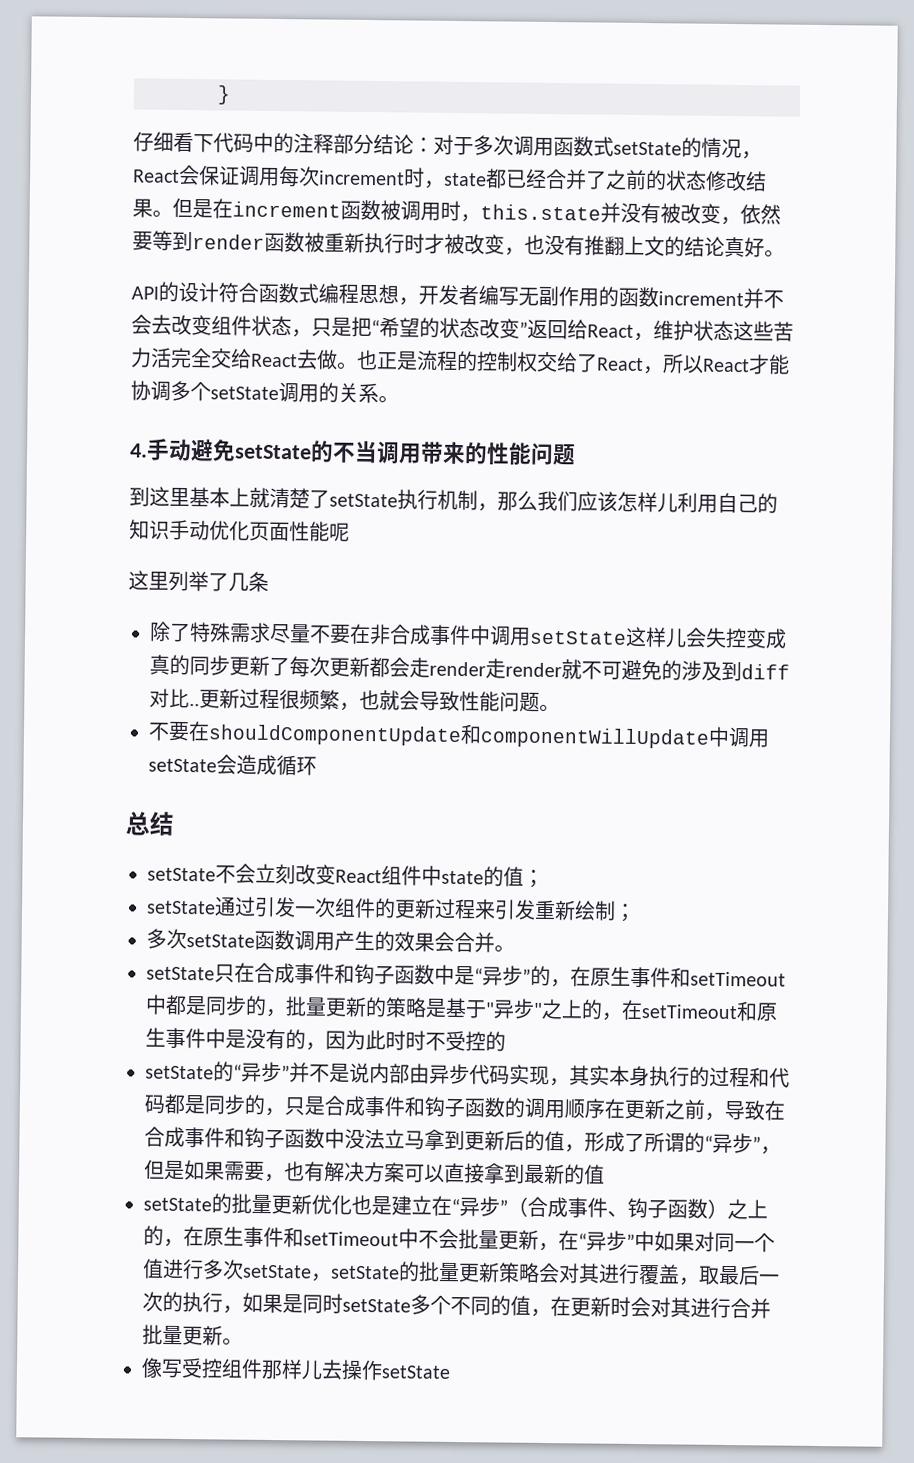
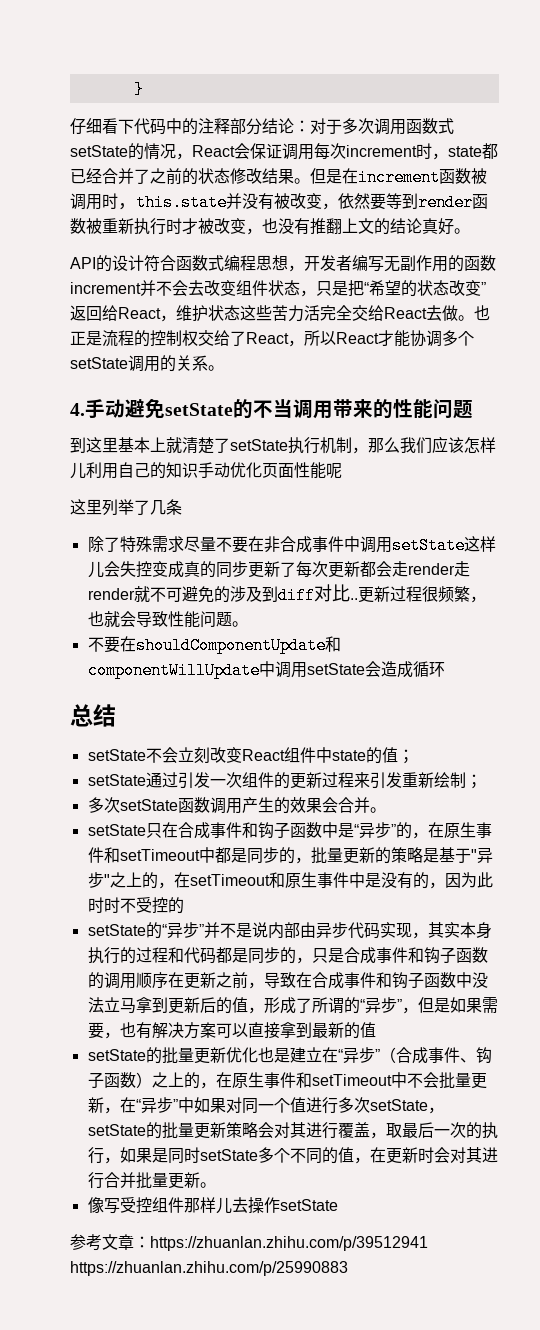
+ 参考文章：https://zhuanlan.zhihu.com/p/39512941 https://zhuanlan.zhihu.com/p/25990883

